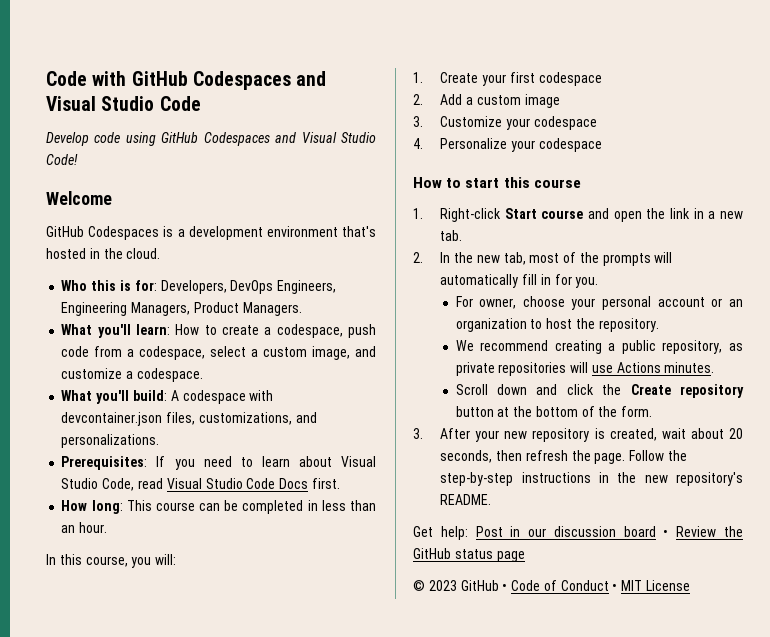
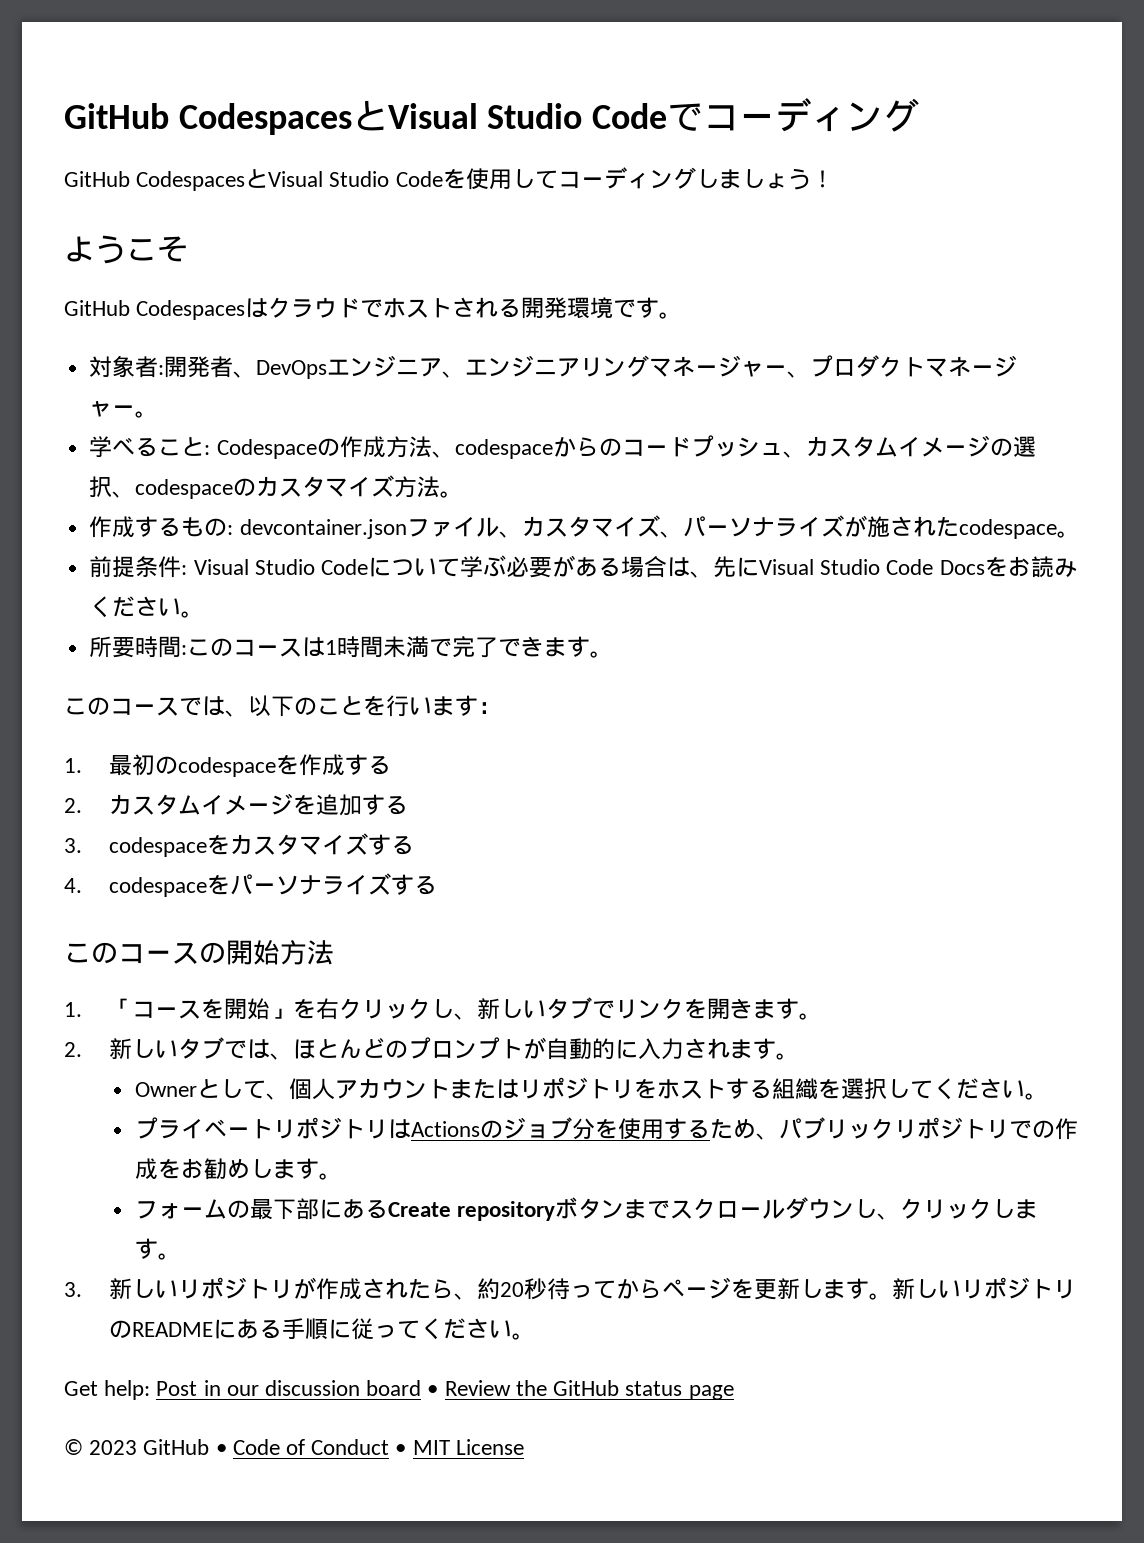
- Code with GitHub Codespaces and Visual Studio Code
- Develop code using GitHub Codespaces and Visual Studio Code!
- Welcome
- GitHub Codespaces is a development environment that's hosted in the cloud.
- Who this is for: Developers, DevOps Engineers, Engineering Managers, Product Managers.
- What you'll learn: How to create a codespace, push code from a codespace, select a custom image, and customize a codespace.
- What you'll build: A codespace with devcontainer.json files, customizations, and personalizations.
- Prerequisites: If you need to learn about Visual Studio Code, read Visual Studio Code Docs first.
- How long: This course can be completed in less than an hour.
- In this course, you will:
- 1. Create your first codespace
- 2. Add a custom image
- 3. Customize your codespace
+ GitHub CodespacesとVisual Studio Codeでコーディング
+ GitHub CodespacesとVisual Studio Codeを使用してコーディングしましょう！
+ ようこそ
+ GitHub Codespacesはクラウドでホストされる開発環境です。
+ 対象者:開発者、DevOpsエンジニア、エンジニアリングマネージャー、プロダクトマネージャー。
+ 学べること: Codespaceの作成方法、codespaceからのコードプッシュ、カスタムイメージの選択、codespaceのカスタマイズ方法。
+ 作成するもの: devcontainer.jsonファイル、カスタマイズ、パーソナライズが施されたcodespace。
+ 前提条件: Visual Studio Codeについて学ぶ必要がある場合は、先にVisual Studio Code Docsをお読みください。
+ 所要時間:このコースは1時間未満で完了できます。
+ このコースでは、以下のことを行います：
+ 1.最初のcodespaceを作成する
+ 2.カスタムイメージを追加する
+ 3. codespaceをカスタマイズする
- 4. Personalize your codespace
- How to start this course
- 1. Right-click Start course and open the link in a new tab.
- 2. In the new tab, most of the prompts will automatically fill in for you.
- For owner, choose your personal account or an organization to host the repository.
- We recommend creating a public repository, as private repositories will use Actions minutes.
- Scroll down and click the Create repository button at the bottom of the form.
- 3. After your new repository is created, wait about 20 seconds, then refresh the page. Follow the step-by-step instructions in the new repository's README.
+ 4. codespaceをパーソナライズする
+ このコースの開始方法
+ 1.「コースを開始」を右クリックし、新しいタブでリンクを開きます。
+ 2.新しいタブでは、ほとんどのプロンプトが自動的に入力されます。
+ Ownerとして、個人アカウントまたはリポジトリをホストする組織を選択してください。
+ プライベートリポジトリはActionsのジョブ分を使用するため、パブリックリポジトリでの作成をお勧めします。
+ フォームの最下部にあるCreate repositoryボタンまでスクロールダウンし、クリックします。
+ 3.新しいリポジトリが作成されたら、約20秒待ってからページを更新します。新しいリポジトリのREADMEにある手順に従ってください。

